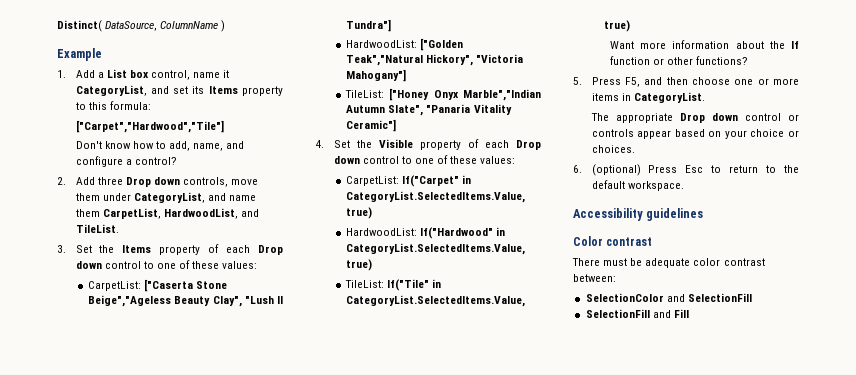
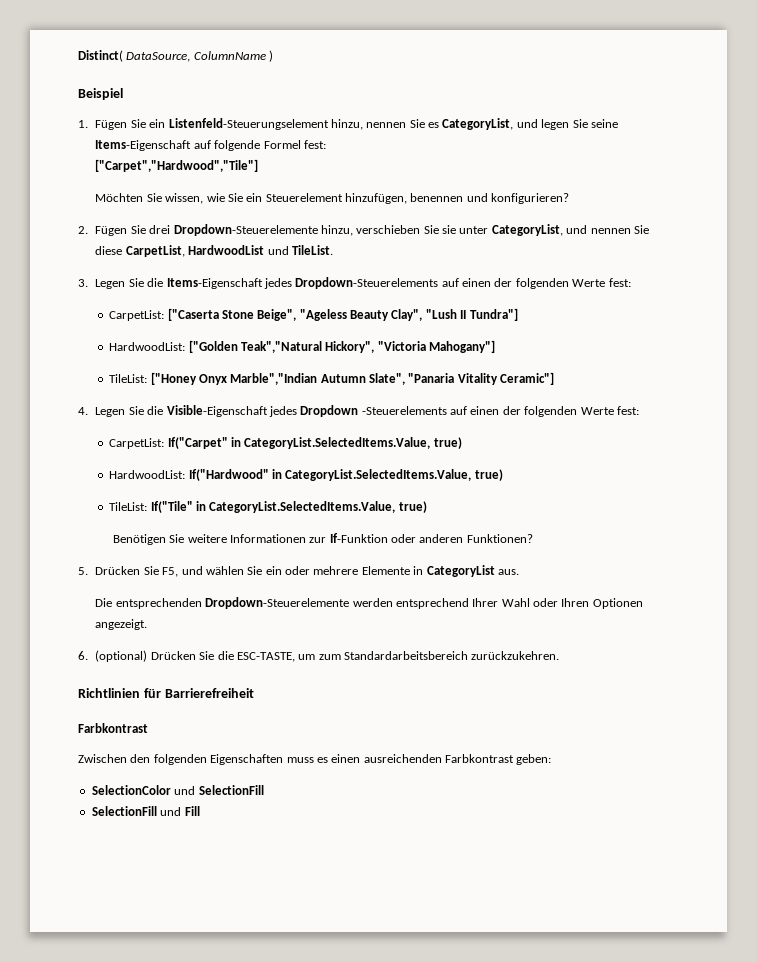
- Example
+ Beispiel
- 1. Add a List box control, name it CategoryList, and set its Items property to this formula:
+ 1. Fügen Sie ein Listenfeld-Steuerungselement hinzu, nennen Sie es CategoryList, und legen Sie seine Items-Eigenschaft auf folgende Formel fest:
  ["Carpet","Hardwood","Tile"]
- Don't know how to add, name, and configure a control?
- 2. Add three Drop down controls, move them under CategoryList, and name them CarpetList, HardwoodList, and TileList.
- 3. Set the Items property of each Drop down control to one of these values:
+ Möchten Sie wissen, wie Sie ein Steuerelement hinzufügen, benennen und konfigurieren?
+ 2. Fügen Sie drei Dropdown-Steuerelemente hinzu, verschieben Sie sie unter CategoryList, und nennen Sie diese CarpetList, HardwoodList und TileList.
+ 3. Legen Sie die Items-Eigenschaft jedes Dropdown-Steuerelements auf einen der folgenden Werte fest:
- CarpetList: ["Caserta Stone Beige","Ageless Beauty Clay", "Lush II Tundra"]
+ CarpetList: ["Caserta Stone Beige", "Ageless Beauty Clay", "Lush II Tundra"]
- 4. Set the Visible property of each Drop down control to one of these values:
+ 4. Legen Sie die Visible-Eigenschaft jedes Dropdown -Steuerelements auf einen der folgenden Werte fest:
- Want more information about the If function or other functions?
- 5. Press F5, and then choose one or more items in CategoryList.
- The appropriate Drop down control or controls appear based on your choice or choices.
- 6. (optional) Press Esc to return to the default workspace.
- Accessibility guidelines
- Color contrast
- There must be adequate color contrast between:
+ Benötigen Sie weitere Informationen zur If-Funktion oder anderen Funktionen?
+ 5. Drücken Sie F5, und wählen Sie ein oder mehrere Elemente in CategoryList aus.
+ Die entsprechenden Dropdown-Steuerelemente werden entsprechend Ihrer Wahl oder Ihren Optionen angezeigt.
+ 6. (optional) Drücken Sie die ESC-TASTE, um zum Standardarbeitsbereich zurückzukehren.
+ Richtlinien für Barrierefreiheit
+ Farbkontrast
+ Zwischen den folgenden Eigenschaften muss es einen ausreichenden Farbkontrast geben:
- SelectionColor and SelectionFill
+ SelectionColor und SelectionFill
- SelectionFill and Fill
+ SelectionFill und Fill

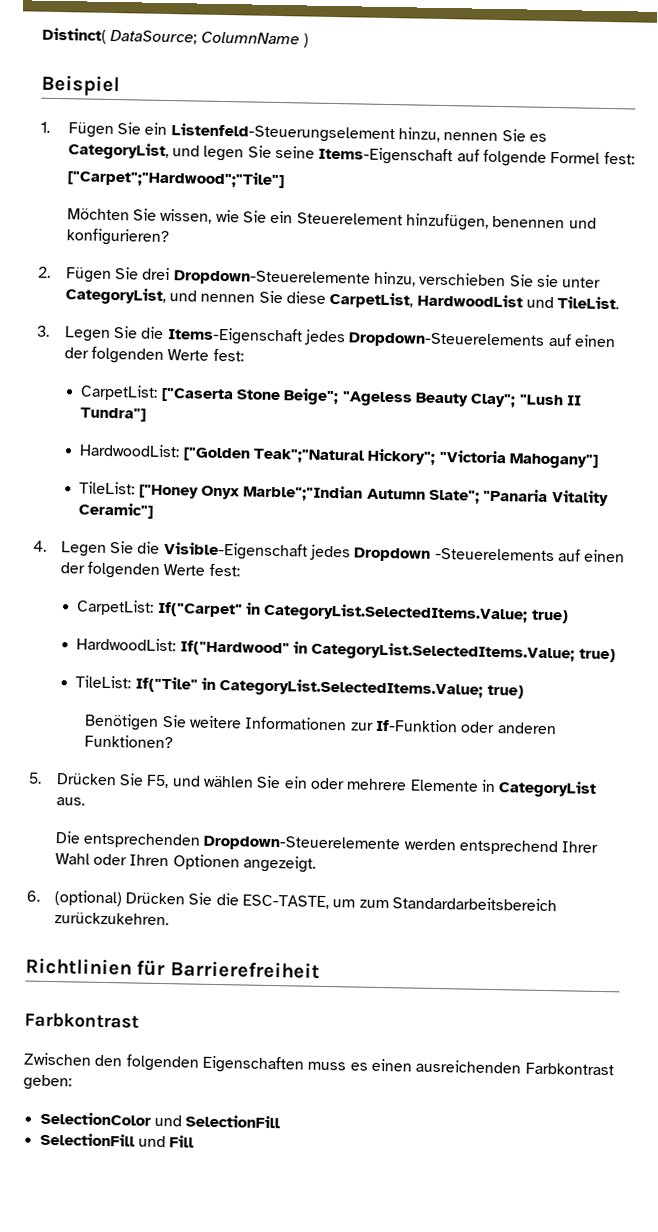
- Distinct( DataSource, ColumnName )
+ Distinct( DataSource; ColumnName )
- ["Carpet","Hardwood","Tile"]
+ ["Carpet";"Hardwood";"Tile"]
- CarpetList: ["Caserta Stone Beige", "Ageless Beauty Clay", "Lush II Tundra"]
+ CarpetList: ["Caserta Stone Beige"; "Ageless Beauty Clay"; "Lush II Tundra"]
- HardwoodList: ["Golden Teak","Natural Hickory", "Victoria Mahogany"]
+ HardwoodList: ["Golden Teak";"Natural Hickory"; "Victoria Mahogany"]
- TileList: ["Honey Onyx Marble","Indian Autumn Slate", "Panaria Vitality Ceramic"]
+ TileList: ["Honey Onyx Marble";"Indian Autumn Slate"; "Panaria Vitality Ceramic"]
- CarpetList: If("Carpet" in CategoryList.SelectedItems.Value, true)
+ CarpetList: If("Carpet" in CategoryList.SelectedItems.Value; true)
- HardwoodList: If("Hardwood" in CategoryList.SelectedItems.Value, true)
+ HardwoodList: If("Hardwood" in CategoryList.SelectedItems.Value; true)
- TileList: If("Tile" in CategoryList.SelectedItems.Value, true)
+ TileList: If("Tile" in CategoryList.SelectedItems.Value; true)

